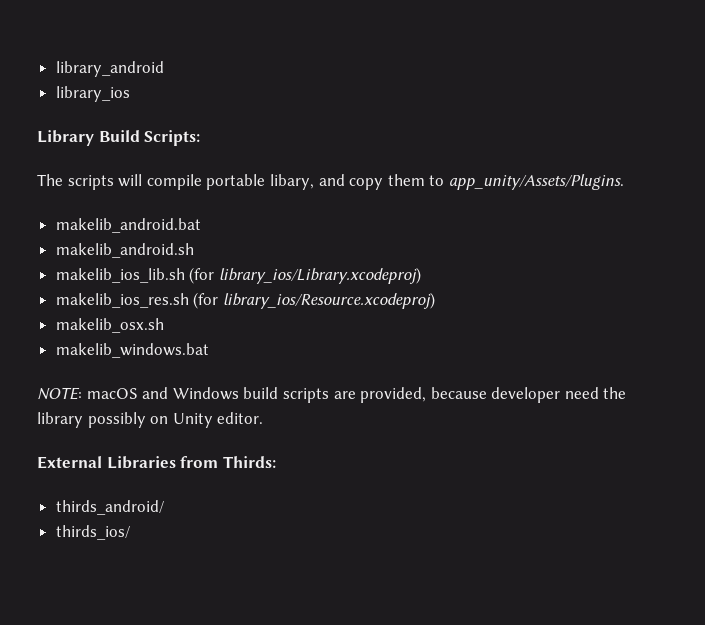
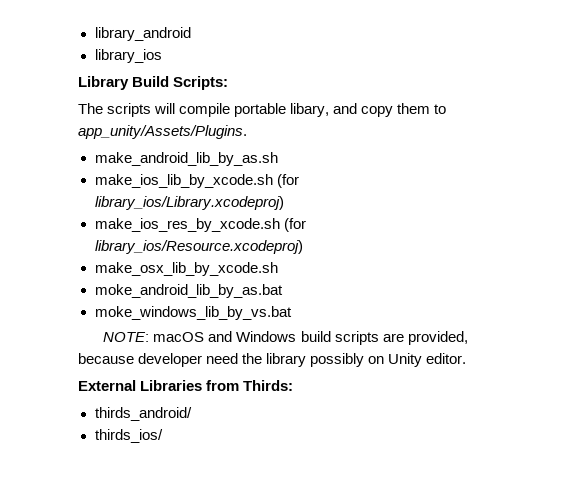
- makelib_android.bat
- makelib_android.sh
- makelib_ios_lib.sh (for library_ios/Library.xcodeproj)
+ make_android_lib_by_as.sh
+ make_ios_lib_by_xcode.sh (for library_ios/Library.xcodeproj)
- makelib_ios_res.sh (for library_ios/Resource.xcodeproj)
+ make_ios_res_by_xcode.sh (for library_ios/Resource.xcodeproj)
- makelib_osx.sh
- makelib_windows.bat
+ make_osx_lib_by_xcode.sh
+ moke_android_lib_by_as.bat
+ moke_windows_lib_by_vs.bat

